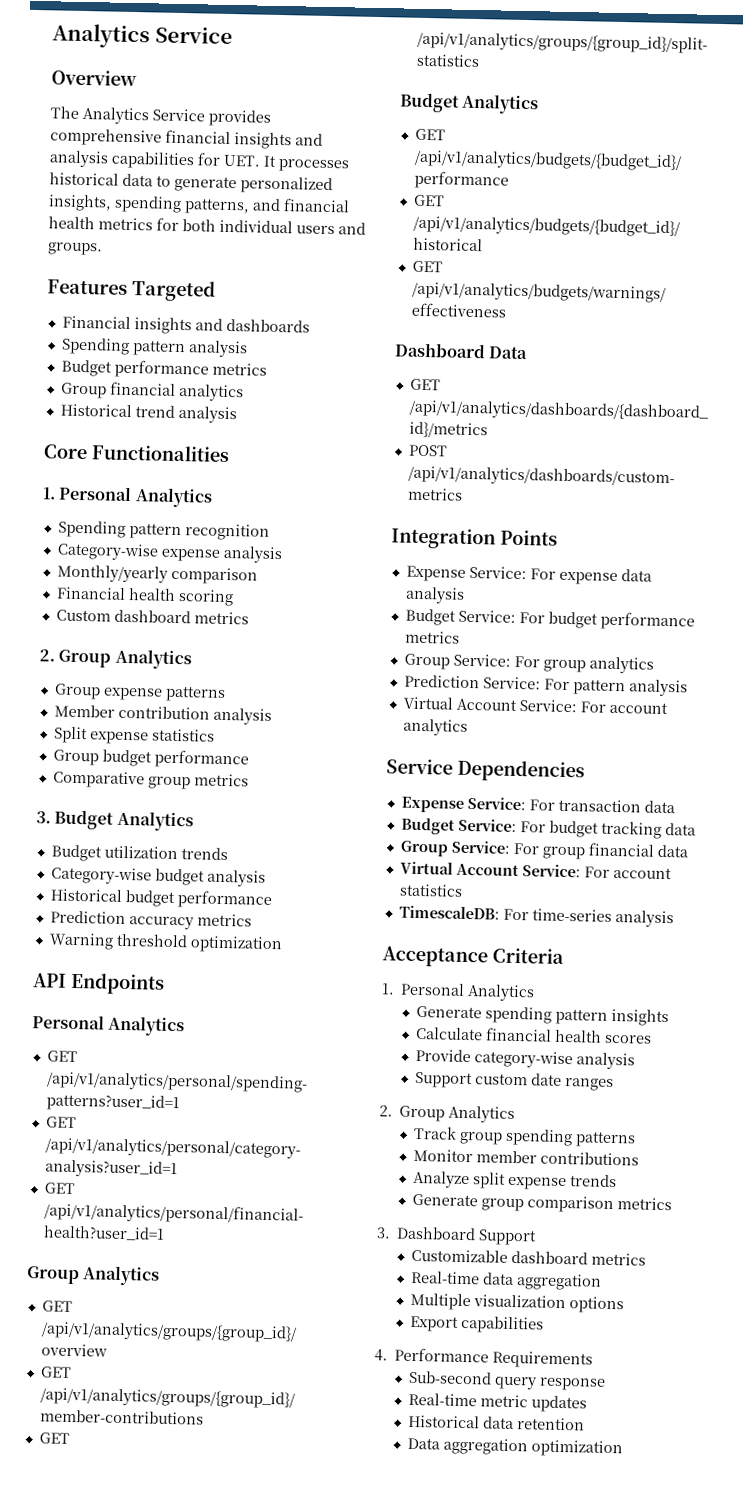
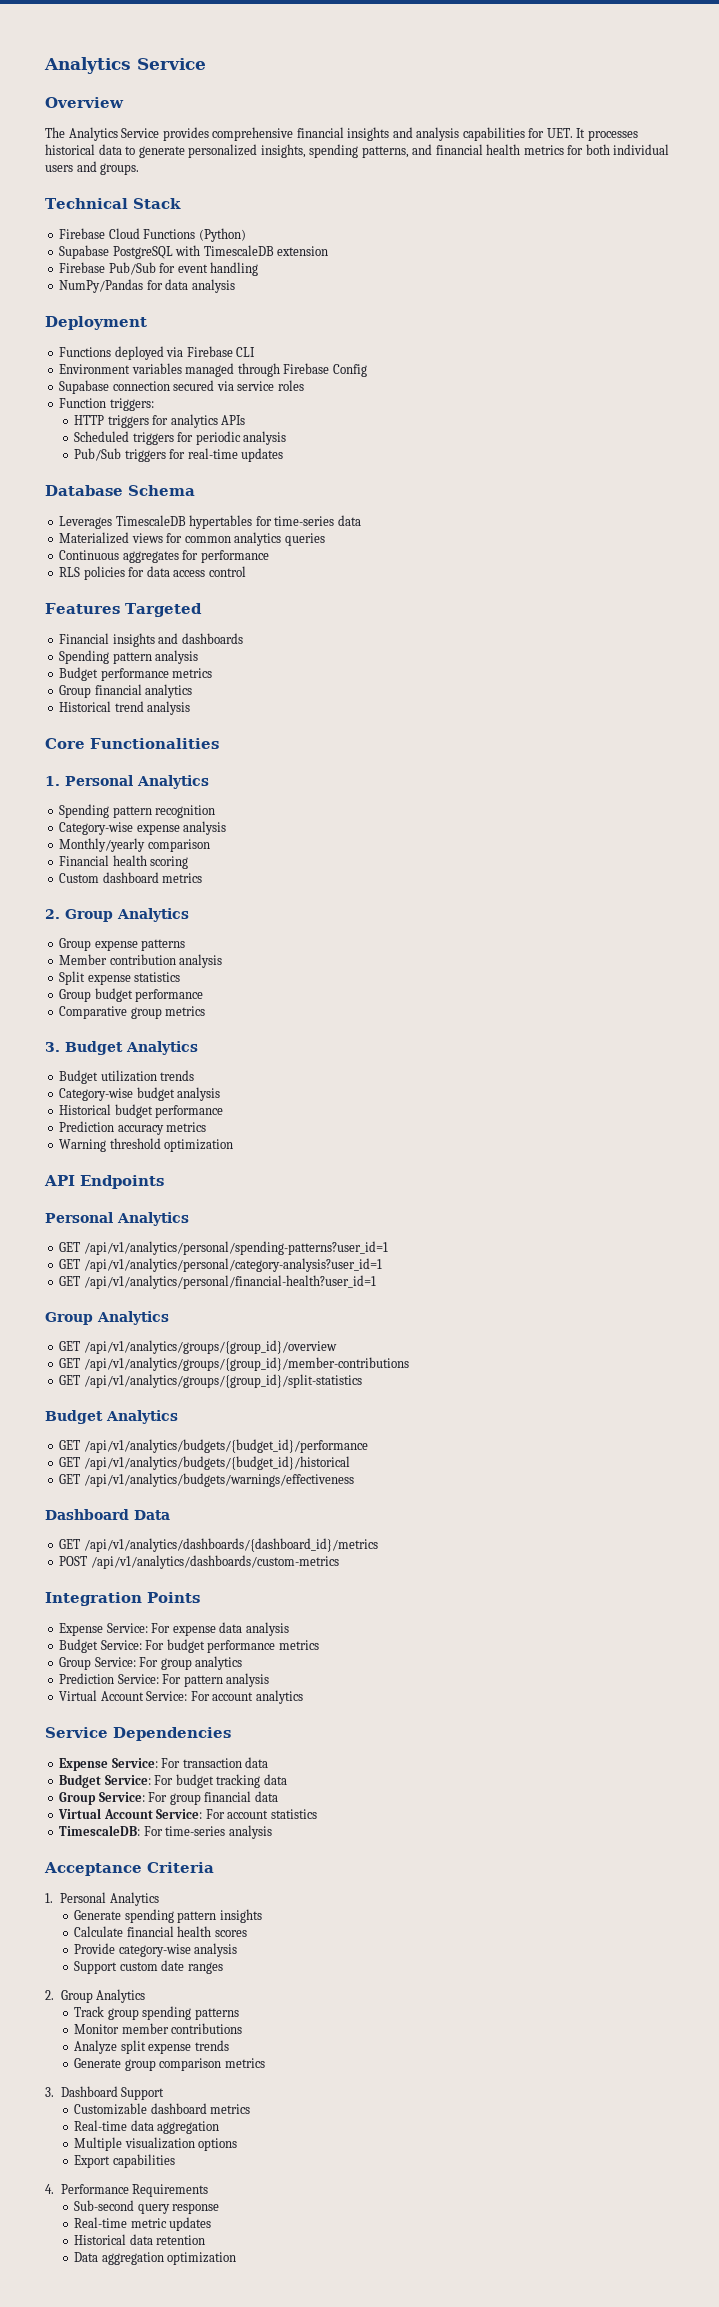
+ Technical Stack
+ Firebase Cloud Functions (Python)
+ Supabase PostgreSQL with TimescaleDB extension
+ Firebase Pub/Sub for event handling
+ NumPy/Pandas for data analysis
+ Deployment
+ Functions deployed via Firebase CLI
+ Environment variables managed through Firebase Config
+ Supabase connection secured via service roles
+ Function triggers:
+ HTTP triggers for analytics APIs
+ Scheduled triggers for periodic analysis
+ Pub/Sub triggers for real-time updates
+ Database Schema
+ Leverages TimescaleDB hypertables for time-series data
+ Materialized views for common analytics queries
+ Continuous aggregates for performance
+ RLS policies for data access control

